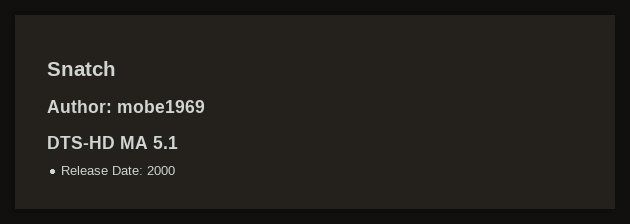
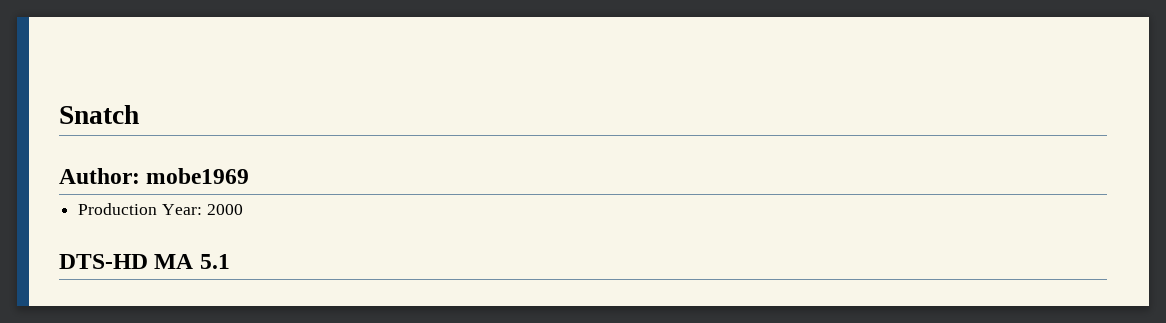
+ Production Year: 2000
- Release Date: 2000

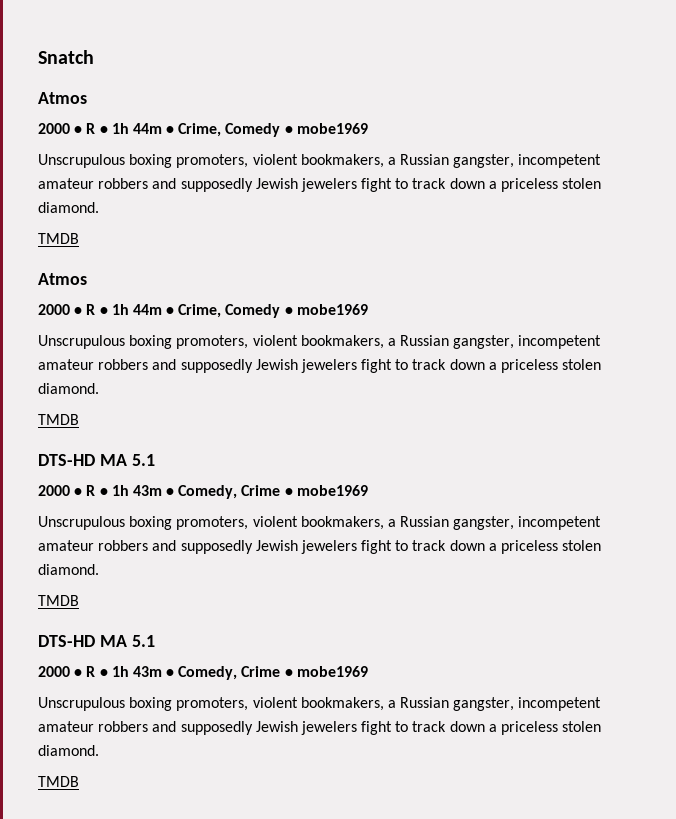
  Snatch
- Author: mobe1969
- Production Year: 2000
+ Atmos
+ 2000 • R • 1h 44m • Crime, Comedy • mobe1969
+ Unscrupulous boxing promoters, violent bookmakers, a Russian gangster, incompetent amateur robbers and supposedly Jewish jewelers fight to track down a priceless stolen diamond.
+ TMDB
+ Atmos
+ 2000 • R • 1h 44m • Crime, Comedy • mobe1969
+ Unscrupulous boxing promoters, violent bookmakers, a Russian gangster, incompetent amateur robbers and supposedly Jewish jewelers fight to track down a priceless stolen diamond.
+ TMDB
  DTS-HD MA 5.1
+ 2000 • R • 1h 43m • Comedy, Crime • mobe1969
+ Unscrupulous boxing promoters, violent bookmakers, a Russian gangster, incompetent amateur robbers and supposedly Jewish jewelers fight to track down a priceless stolen diamond.
+ TMDB
+ DTS-HD MA 5.1
+ 2000 • R • 1h 43m • Comedy, Crime • mobe1969
+ Unscrupulous boxing promoters, violent bookmakers, a Russian gangster, incompetent amateur robbers and supposedly Jewish jewelers fight to track down a priceless stolen diamond.
+ TMDB

